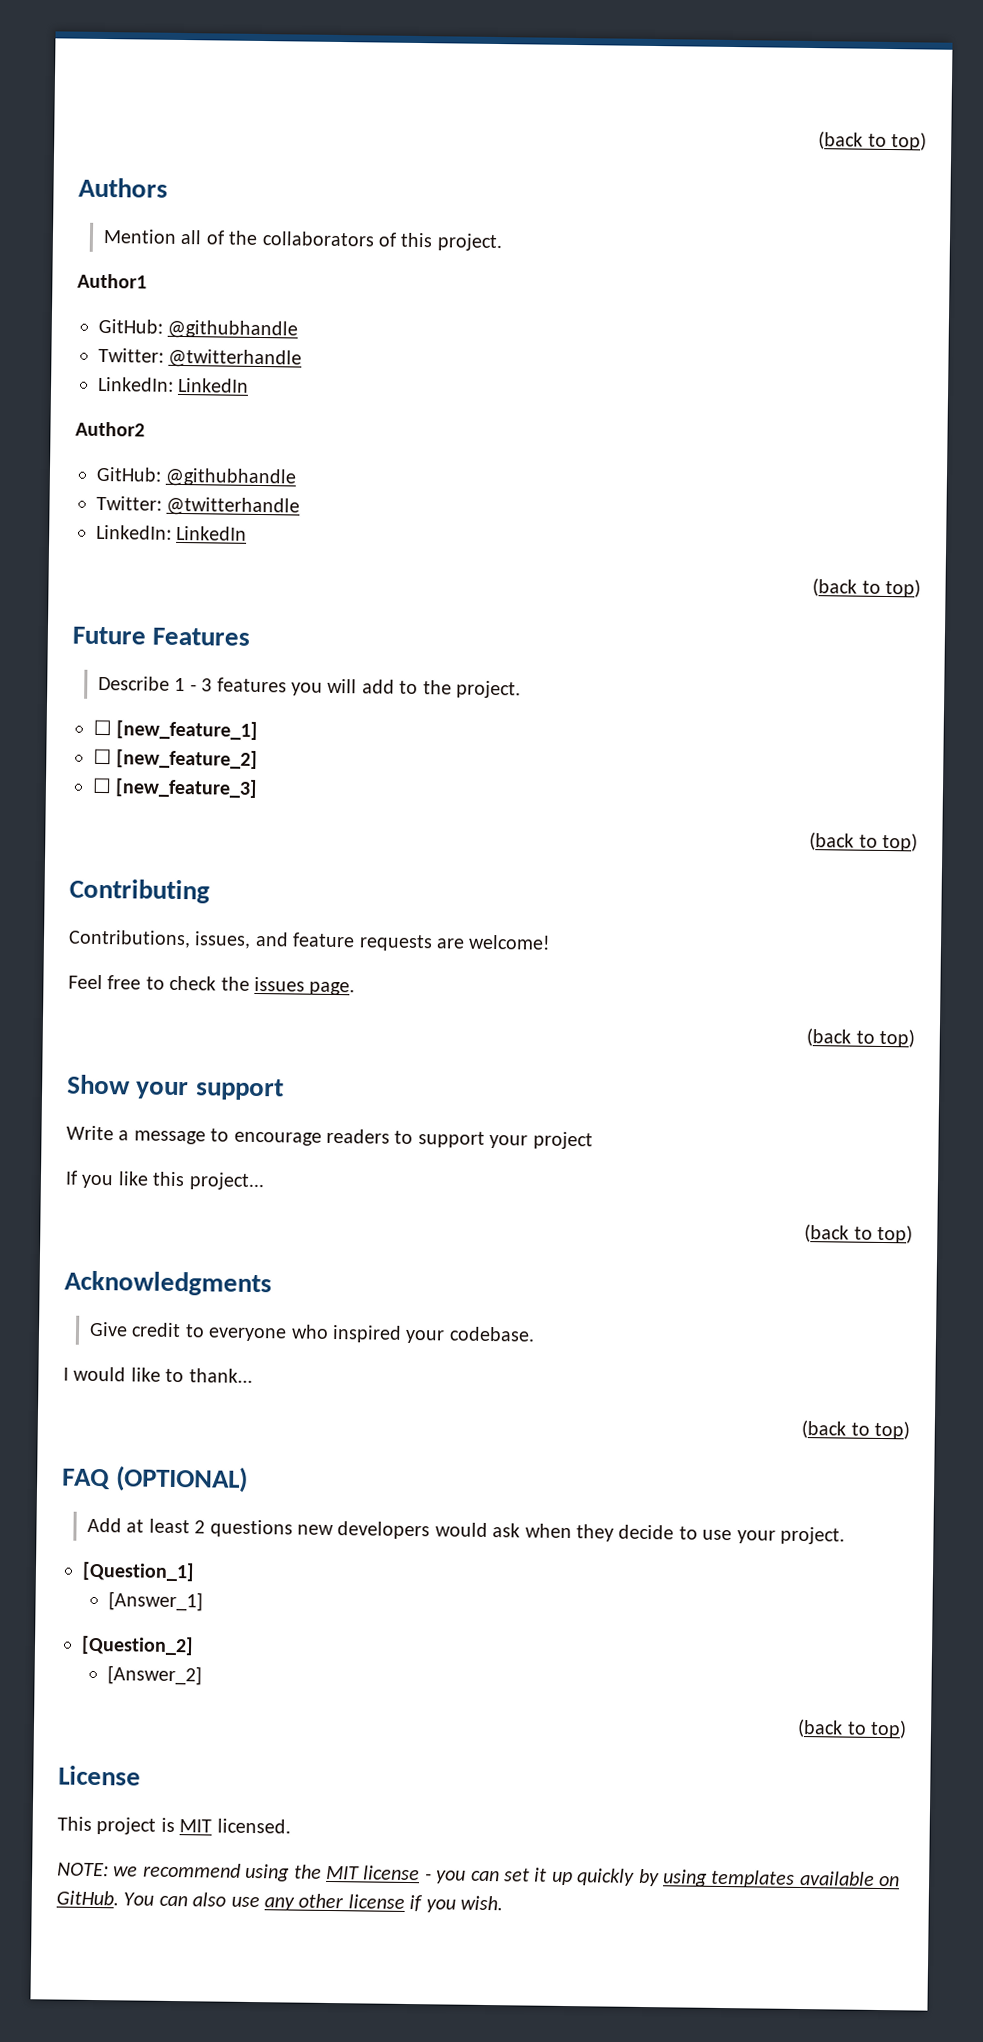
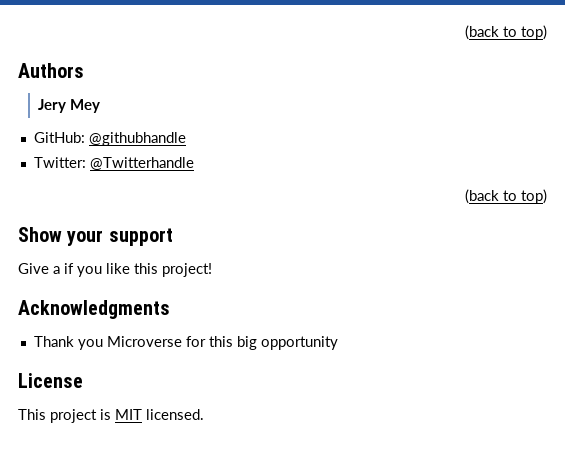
- Mention all of the collaborators of this project.
- Author1
+ Jery Mey
  GitHub: @githubhandle
- Twitter: @twitterhandle
- LinkedIn: LinkedIn
- Author2
- GitHub: @githubhandle
- Twitter: @twitterhandle
- LinkedIn: LinkedIn
- (back to top)
- Future Features
- Describe 1 - 3 features you will add to the project.
- ☐ [new_feature_1]
- ☐ [new_feature_2]
- ☐ [new_feature_3]
- (back to top)
- Contributing
- Contributions, issues, and feature requests are welcome!
- Feel free to check the issues page.
+ Twitter: @Twitterhandle
- Write a message to encourage readers to support your project
- If you like this project...
- (back to top)
+ Give a if you like this project!
  Acknowledgments
- Give credit to everyone who inspired your codebase.
- I would like to thank...
- (back to top)
- FAQ (OPTIONAL)
- Add at least 2 questions new developers would ask when they decide to use your project.
- [Question_1]
- [Answer_1]
- [Question_2]
- [Answer_2]
- (back to top)
+ Thank you Microverse for this big opportunity
- NOTE: we recommend using the MIT license - you can set it up quickly by using templates available on GitHub. You can also use any other license if you wish.

